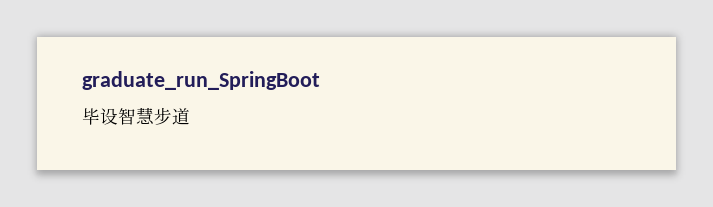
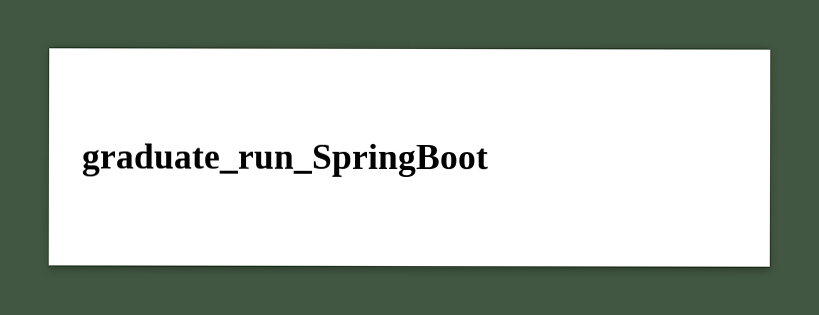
- 毕设智慧步道

